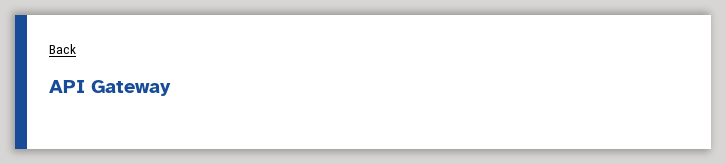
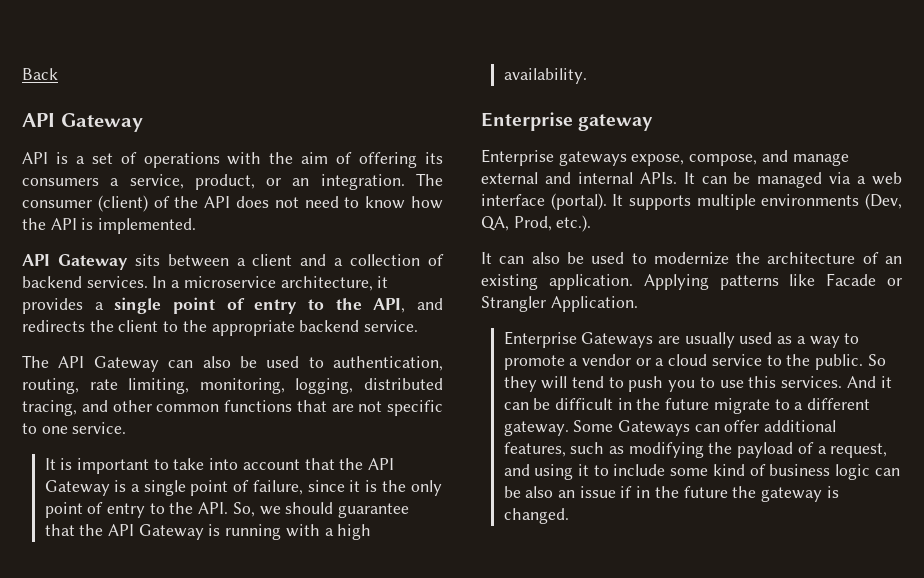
+ API is a set of operations with the aim of offering its consumers a service, product, or an integration. The consumer (client) of the API does not need to know how the API is implemented.
+ API Gateway sits between a client and a collection of backend services. In a microservice architecture, it provides a single point of entry to the API, and redirects the client to the appropriate backend service.
+ The API Gateway can also be used to authentication, routing, rate limiting, monitoring, logging, distributed tracing, and other common functions that are not specific to one service.
+ It is important to take into account that the API Gateway is a single point of failure, since it is the only point of entry to the API. So, we should guarantee that the API Gateway is running with a high availability.
+ Enterprise gateway
+ Enterprise gateways expose, compose, and manage external and internal APIs. It can be managed via a web interface (portal). It supports multiple environments (Dev, QA, Prod, etc.).
+ It can also be used to modernize the architecture of an existing application. Applying patterns like Facade or Strangler Application.
+ Enterprise Gateways are usually used as a way to promote a vendor or a cloud service to the public. So they will tend to push you to use this services. And it can be difficult in the future migrate to a different gateway. Some Gateways can offer additional features, such as modifying the payload of a request, and using it to include some kind of business logic can be also an issue if in the future the gateway is changed.

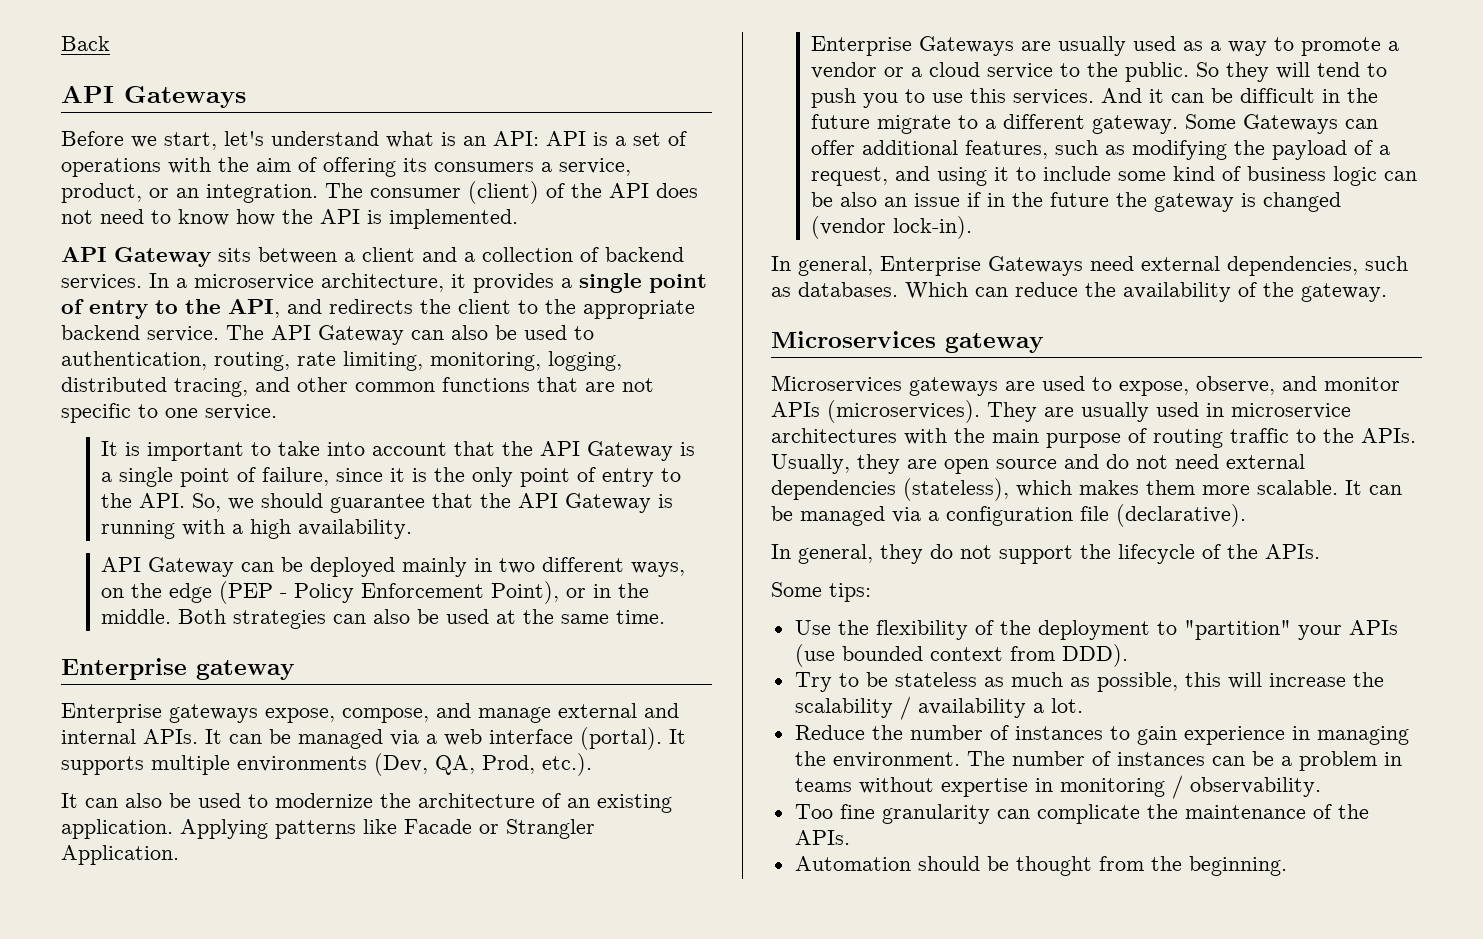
  Back
- API Gateway
- API is a set of operations with the aim of offering its consumers a service, product, or an integration.
+ API Gateways
+ Before we start, let's understand what is an API: API is a set of operations with the aim of offering its consumers a service, product, or an integration.
- In a microservice architecture, it provides a single point of entry to the API, and redirects the client to the appropriate backend service.
- The API Gateway can also be used to authentication, routing, rate limiting, monitoring, logging, distributed tracing, and other common functions that are not specific to one service.
+ In a microservice architecture, it provides a single point of entry to the API, and redirects the client to the appropriate backend service. The API Gateway can also be used to authentication, routing, rate limiting, monitoring, logging, distributed tracing, and other common functions that are not specific to one service.
+ API Gateway can be deployed mainly in two different ways, on the edge (PEP - Policy Enforcement Point), or in the middle. Both strategies can also be used at the same time.
- Some Gateways can offer additional features, such as modifying the payload of a request, and using it to include some kind of business logic can be also an issue if in the future the gateway is changed.
+ Some Gateways can offer additional features, such as modifying the payload of a request, and using it to include some kind of business logic can be also an issue if in the future the gateway is changed (vendor lock-in).
+ In general, Enterprise Gateways need external dependencies, such as databases. Which can reduce the availability of the gateway.
+ Microservices gateway
+ Microservices gateways are used to expose, observe, and monitor APIs (microservices). They are usually used in microservice architectures with the main purpose of routing traffic to the APIs. Usually, they are open source and do not need external dependencies (stateless), which makes them more scalable. It can be managed via a configuration file (declarative).
+ In general, they do not support the lifecycle of the APIs.
+ Some tips:
+ Use the flexibility of the deployment to "partition" your APIs (use bounded context from DDD).
+ Try to be stateless as much as possible, this will increase the scalability / availability a lot.
+ Reduce the number of instances to gain experience in managing the environment. The number of instances can be a problem in teams without expertise in monitoring / observability.
+ Too fine granularity can complicate the maintenance of the APIs.
+ Automation should be thought from the beginning.

